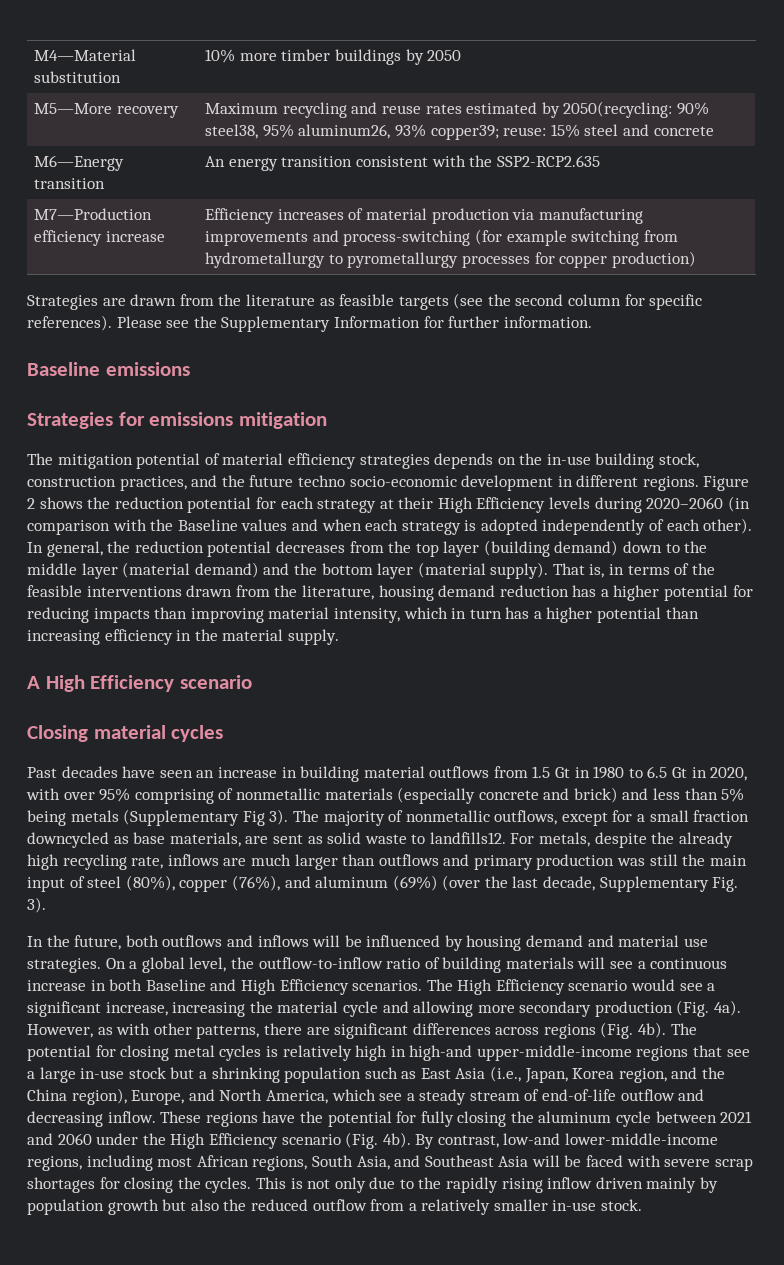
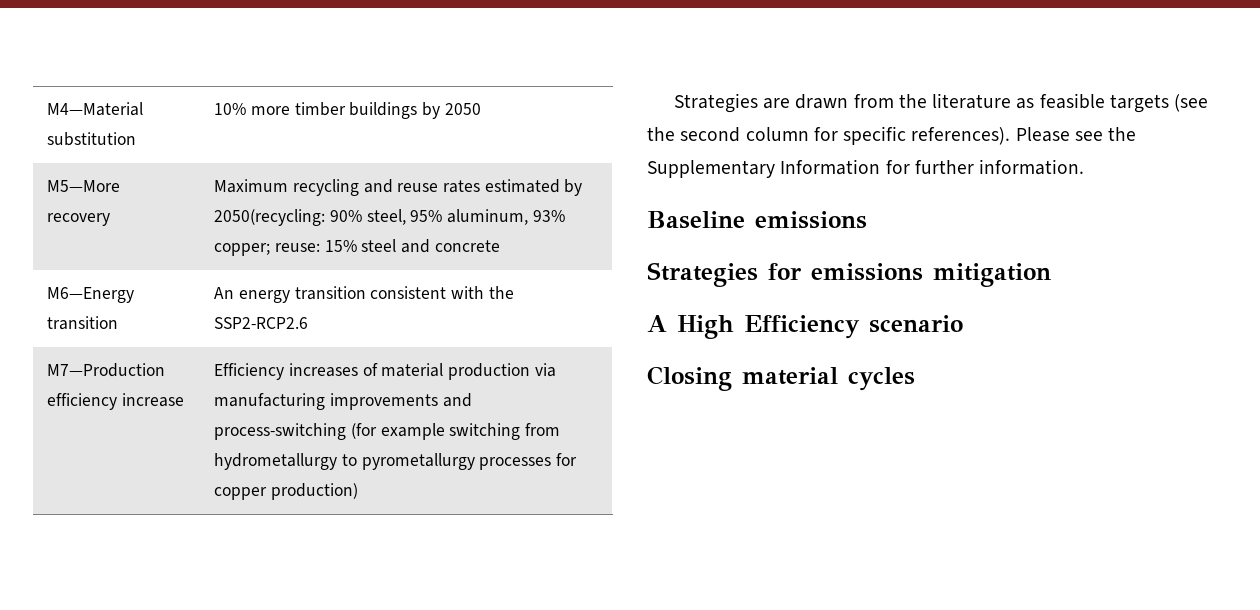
- M5—More recovery | Maximum recycling and reuse rates estimated by 2050(recycling: 90% steel38, 95% aluminum26, 93% copper39; reuse: 15% steel and concrete
+ M5—More recovery | Maximum recycling and reuse rates estimated by 2050(recycling: 90% steel, 95% aluminum, 93% copper; reuse: 15% steel and concrete
- M6—Energy transition | An energy transition consistent with the SSP2-RCP2.635
+ M6—Energy transition | An energy transition consistent with the SSP2-RCP2.6
- The mitigation potential of material efficiency strategies depends on the in-use building stock, construction practices, and the future techno socio-economic development in different regions. Figure 2 shows the reduction potential for each strategy at their High Efficiency levels during 2020–2060 (in comparison with the Baseline values and when each strategy is adopted independently of each other). In general, the reduction potential decreases from the top layer (building demand) down to the middle layer (material demand) and the bottom layer (material supply). That is, in terms of the feasible interventions drawn from the literature, housing demand reduction has a higher potential for reducing impacts than improving material intensity, which in turn has a higher potential than increasing efficiency in the material supply.
- Past decades have seen an increase in building material outflows from 1.5 Gt in 1980 to 6.5 Gt in 2020, with over 95% comprising of nonmetallic materials (especially concrete and brick) and less than 5% being metals (Supplementary Fig 3). The majority of nonmetallic outflows, except for a small fraction downcycled as base materials, are sent as solid waste to landfills12. For metals, despite the already high recycling rate, inflows are much larger than outflows and primary production was still the main input of steel (80%), copper (76%), and aluminum (69%) (over the last decade, Supplementary Fig. 3).
- In the future, both outflows and inflows will be influenced by housing demand and material use strategies. On a global level, the outflow-to-inflow ratio of building materials will see a continuous increase in both Baseline and High Efficiency scenarios. The High Efficiency scenario would see a significant increase, increasing the material cycle and allowing more secondary production (Fig. 4a). However, as with other patterns, there are significant differences across regions (Fig. 4b). The potential for closing metal cycles is relatively high in high-and upper-middle-income regions that see a large in-use stock but a shrinking population such as East Asia (i.e., Japan, Korea region, and the China region), Europe, and North America, which see a steady stream of end-of-life outflow and decreasing inflow. These regions have the potential for fully closing the aluminum cycle between 2021 and 2060 under the High Efficiency scenario (Fig. 4b). By contrast, low-and lower-middle-income regions, including most African regions, South Asia, and Southeast Asia will be faced with severe scrap shortages for closing the cycles. This is not only due to the rapidly rising inflow driven mainly by population growth but also the reduced outflow from a relatively smaller in-use stock.

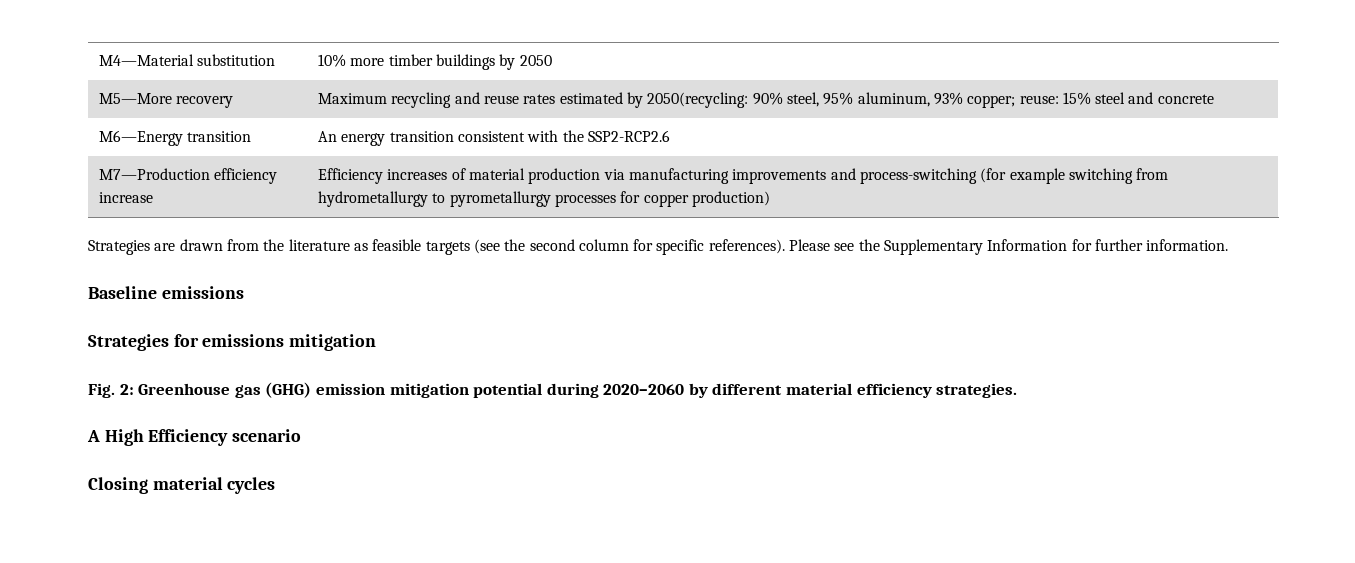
+ Fig. 2: Greenhouse gas (GHG) emission mitigation potential during 2020–2060 by different material efficiency strategies.

